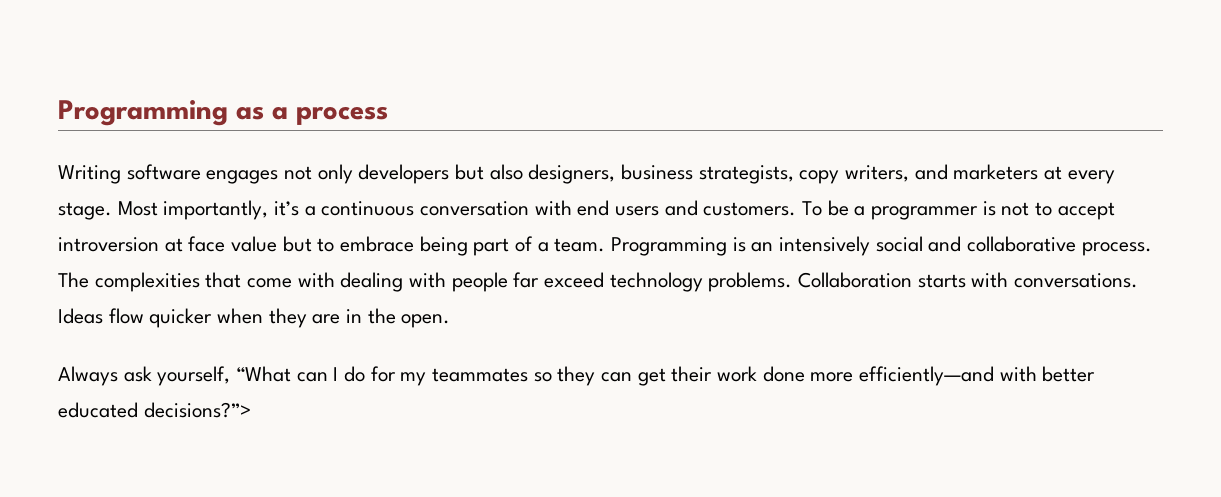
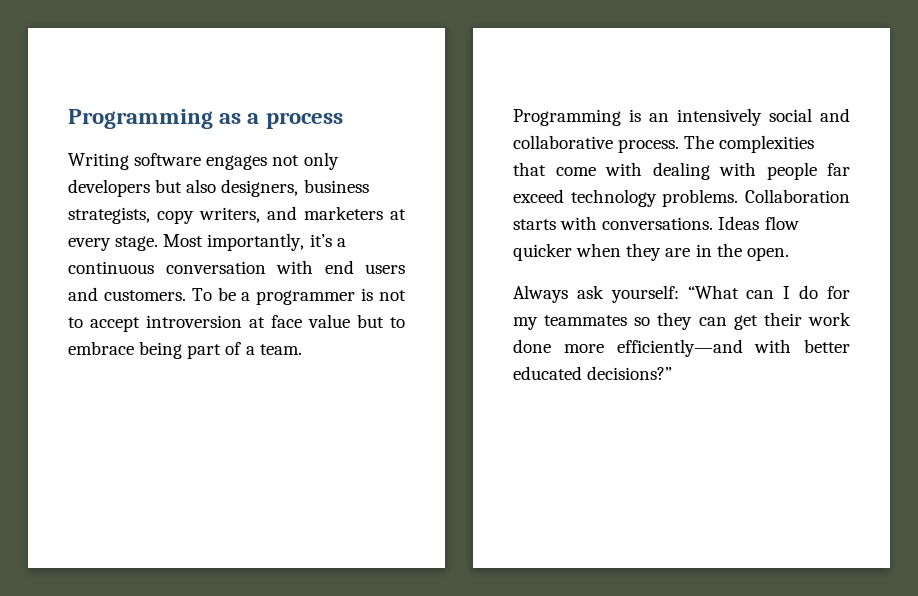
- Always ask yourself, “What can I do for my teammates so they can get their work done more efficiently—and with better educated decisions?”>
+ Always ask yourself: “What can I do for my teammates so they can get their work done more efficiently—and with better educated decisions?”

